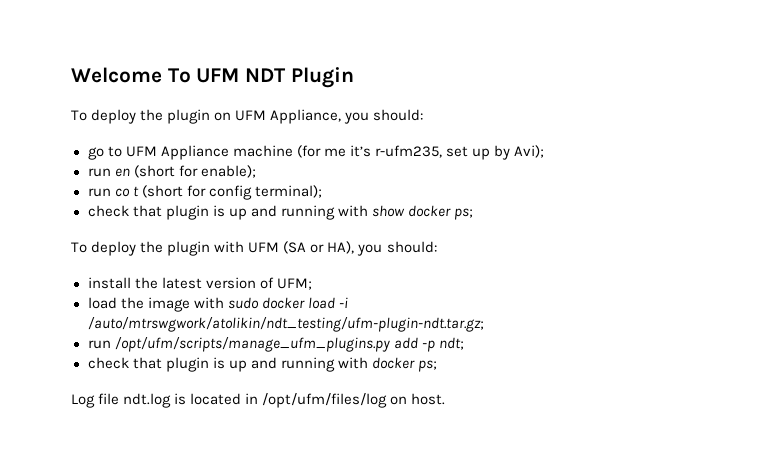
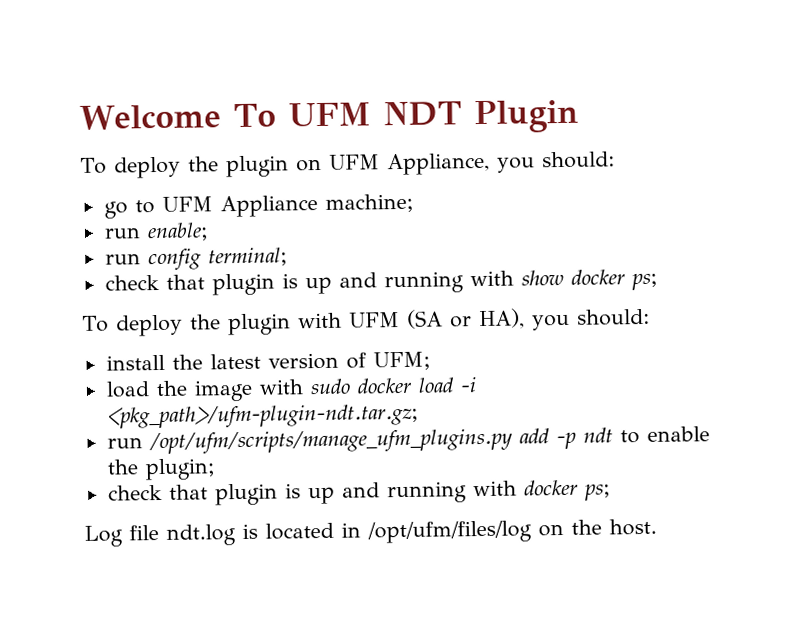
- go to UFM Appliance machine (for me it’s r-ufm235, set up by Avi);
- run en (short for enable);
- run co t (short for config terminal);
+ go to UFM Appliance machine;
+ run enable;
+ run config terminal;
- load the image with sudo docker load -i /auto/mtrswgwork/atolikin/ndt_testing/ufm-plugin-ndt.tar.gz;
+ load the image with sudo docker load -i <pkg_path>/ufm-plugin-ndt.tar.gz;
- run /opt/ufm/scripts/manage_ufm_plugins.py add -p ndt;
+ run /opt/ufm/scripts/manage_ufm_plugins.py add -p ndt to enable the plugin;
- Log file ndt.log is located in /opt/ufm/files/log on host.
+ Log file ndt.log is located in /opt/ufm/files/log on the host.

